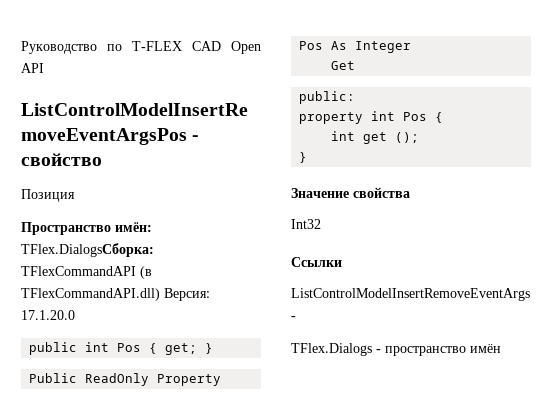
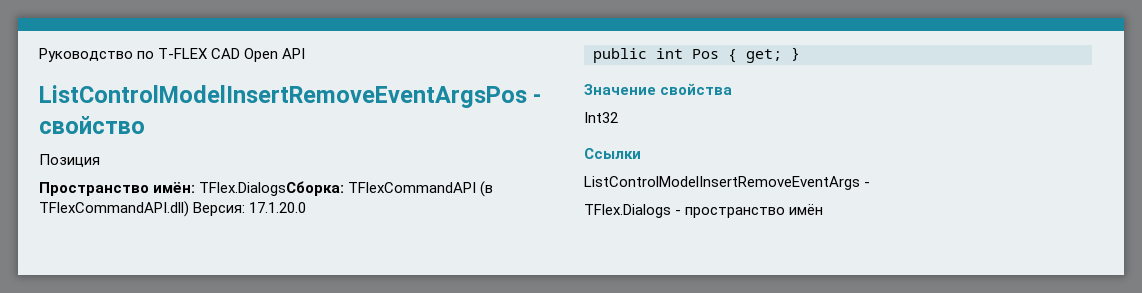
- Public ReadOnly Property Pos As Integer
- Get
- public:
- property int Pos {
- int get ();
- }

